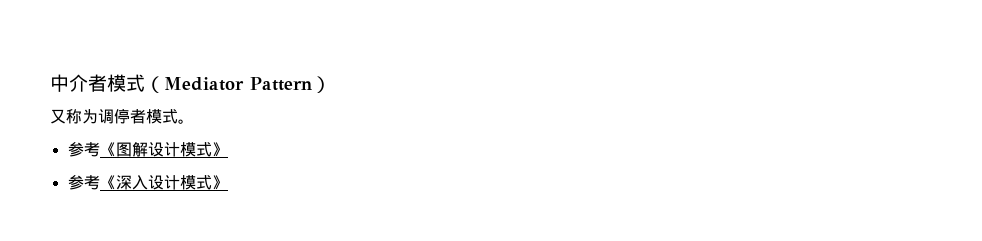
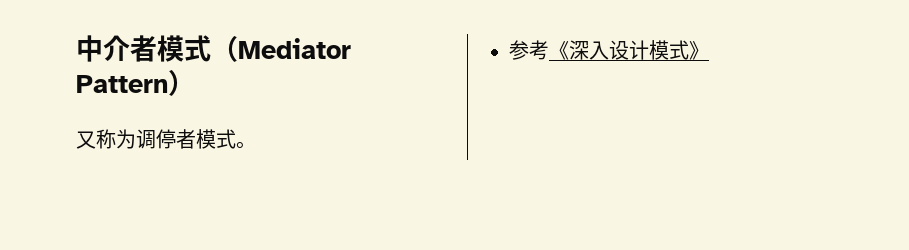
- 参考《图解设计模式》

